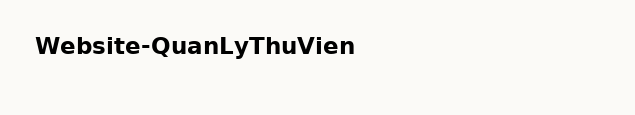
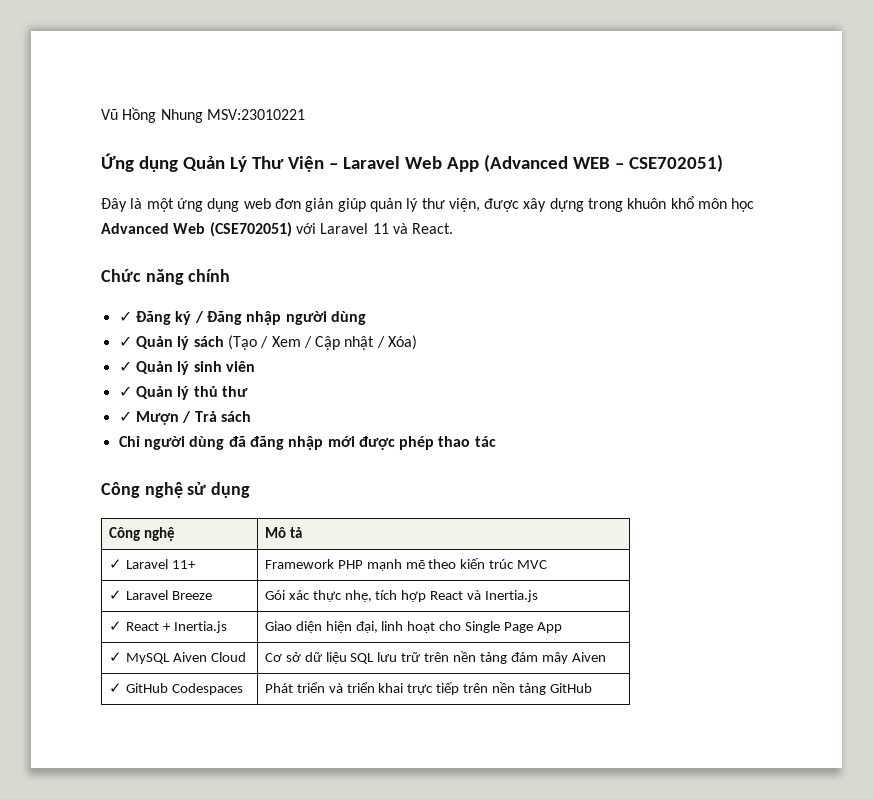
- Website-QuanLyThuVien
+ Vũ Hồng Nhung MSV:23010221
+ Ứng dụng Quản Lý Thư Viện – Laravel Web App (Advanced WEB – CSE702051)
+ Đây là một ứng dụng web đơn giản giúp quản lý thư viện, được xây dựng trong khuôn khổ môn học Advanced Web (CSE702051) với Laravel 11 và React.
+ Chức năng chính
+ ✓ Đăng ký / Đăng nhập người dùng
+ ✓ Quản lý sách (Tạo / Xem / Cập nhật / Xóa)
+ ✓ Quản lý sinh viên
+ ✓ Quản lý thủ thư
+ ✓ Mượn / Trả sách
+ Chỉ người dùng đã đăng nhập mới được phép thao tác
+ Công nghệ sử dụng
+ Công nghệ | Mô tả
+ ✓ Laravel 11+ | Framework PHP mạnh mẽ theo kiến trúc MVC
+ ✓ Laravel Breeze | Gói xác thực nhẹ, tích hợp React và Inertia.js
+ ✓ React + Inertia.js | Giao diện hiện đại, linh hoạt cho Single Page App
+ ✓ MySQL Aiven Cloud | Cơ sở dữ liệu SQL lưu trữ trên nền tảng đám mây Aiven
+ ✓ GitHub Codespaces | Phát triển và triển khai trực tiếp trên nền tảng GitHub

